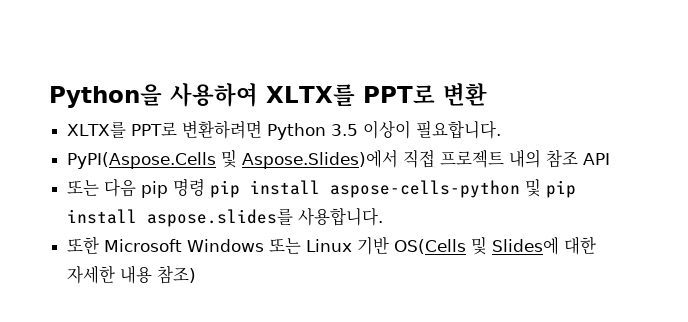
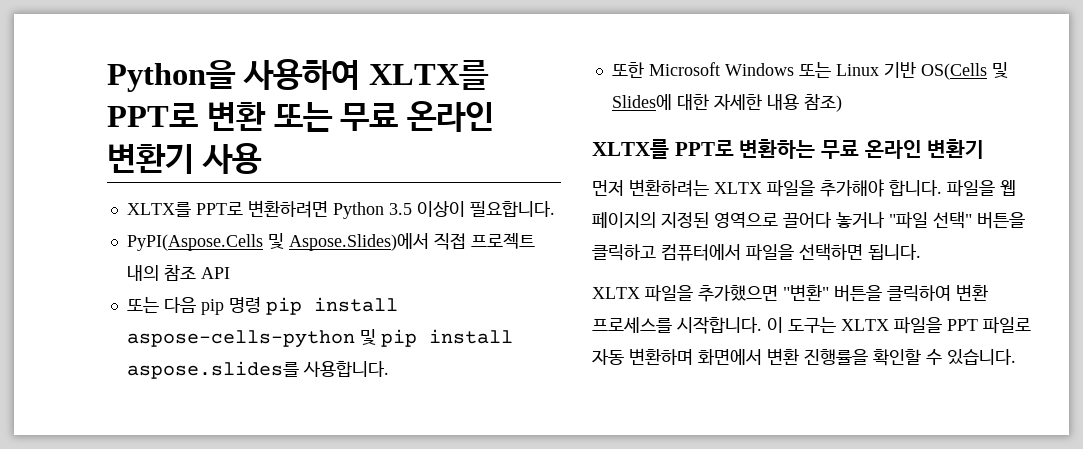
- Python을 사용하여 XLTX를 PPT로 변환
+ Python을 사용하여 XLTX를 PPT로 변환 또는 무료 온라인 변환기 사용
+ XLTX를 PPT로 변환하는 무료 온라인 변환기
+ 먼저 변환하려는 XLTX 파일을 추가해야 합니다. 파일을 웹 페이지의 지정된 영역으로 끌어다 놓거나 "파일 선택" 버튼을 클릭하고 컴퓨터에서 파일을 선택하면 됩니다.
+ XLTX 파일을 추가했으면 "변환" 버튼을 클릭하여 변환 프로세스를 시작합니다. 이 도구는 XLTX 파일을 PPT 파일로 자동 변환하며 화면에서 변환 진행률을 확인할 수 있습니다.

